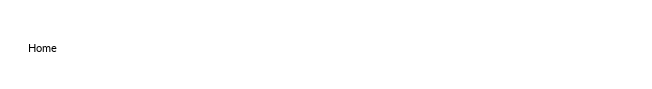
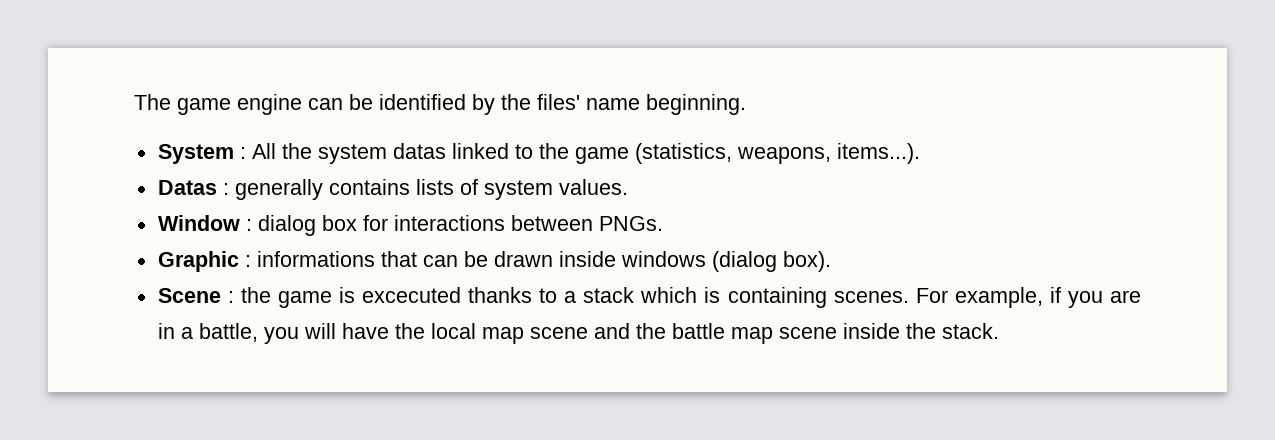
- Home
+ The game engine can be identified by the files' name beginning.
+ System : All the system datas linked to the game (statistics, weapons, items...).
+ Datas : generally contains lists of system values.
+ Window : dialog box for interactions between PNGs.
+ Graphic : informations that can be drawn inside windows (dialog box).
+ Scene : the game is excecuted thanks to a stack which is containing scenes. For example, if you are in a battle, you will have the local map scene and the battle map scene inside the stack.

